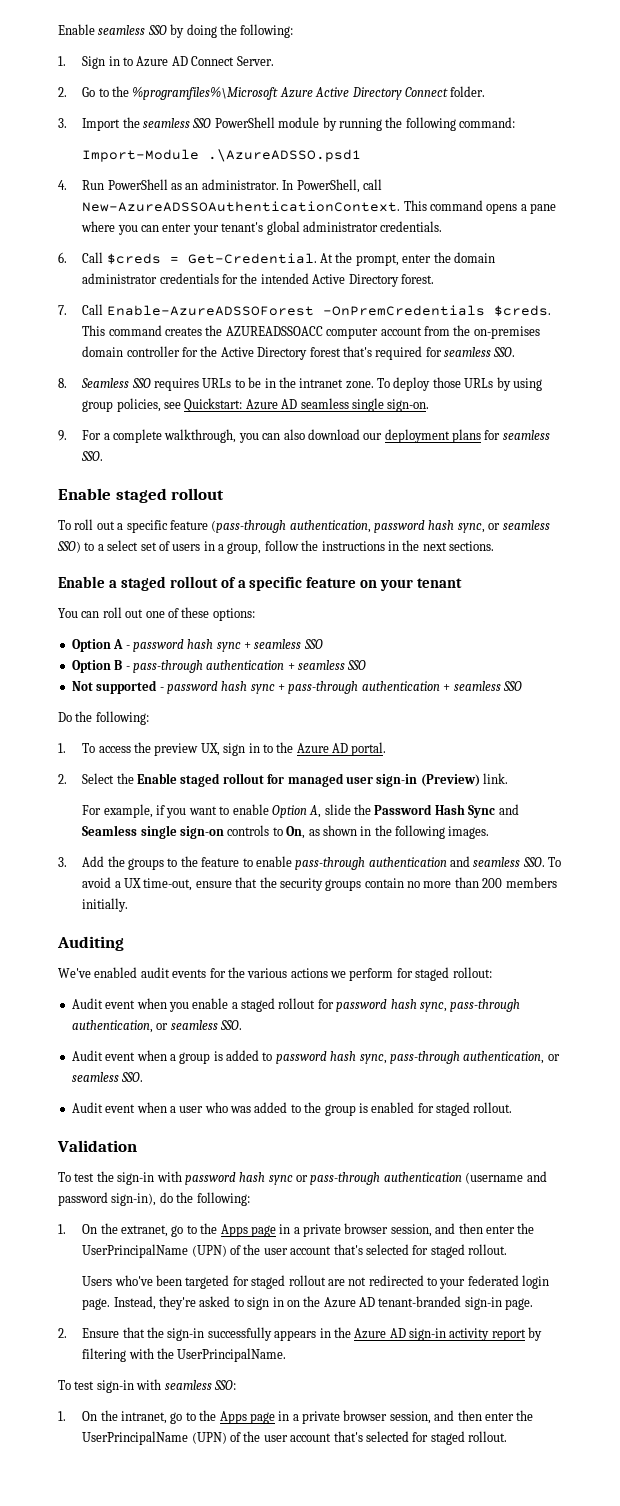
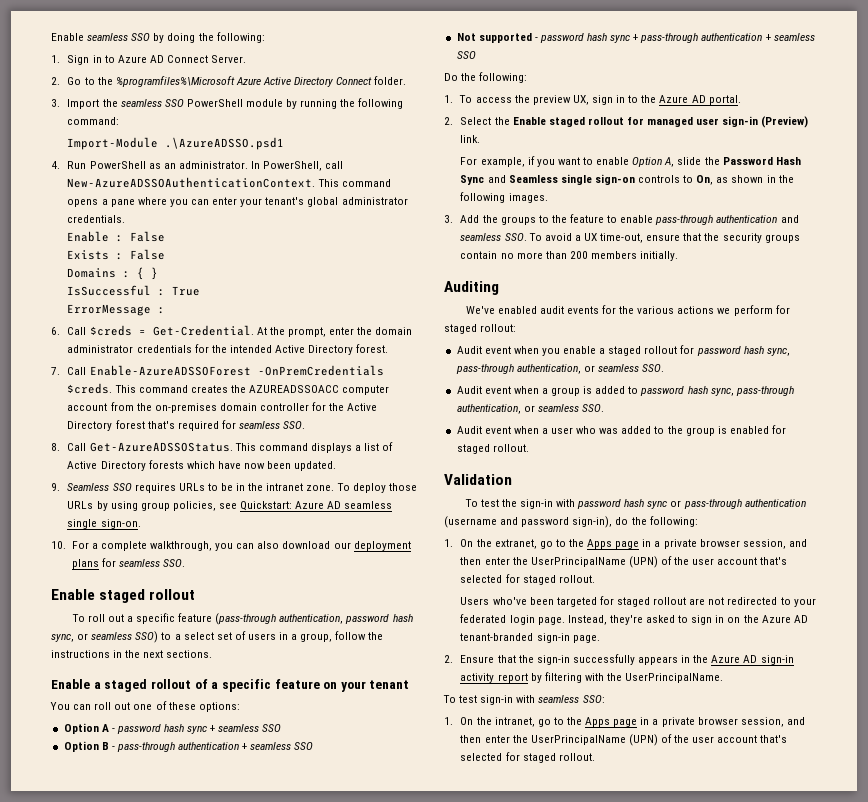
+ Enable : False
+ Exists : False
+ Domains : { }
+ IsSuccessful : True
+ ErrorMessage :
- 8. Seamless SSO requires URLs to be in the intranet zone.
+ 8. Call Get-AzureADSSOStatus. This command displays a list of Active Directory forests which have now been updated.
+ 9. Seamless SSO requires URLs to be in the intranet zone.
- 9. For a complete walkthrough, you can also download our deployment plans for seamless SSO.
+ 10. For a complete walkthrough, you can also download our deployment plans for seamless SSO.

